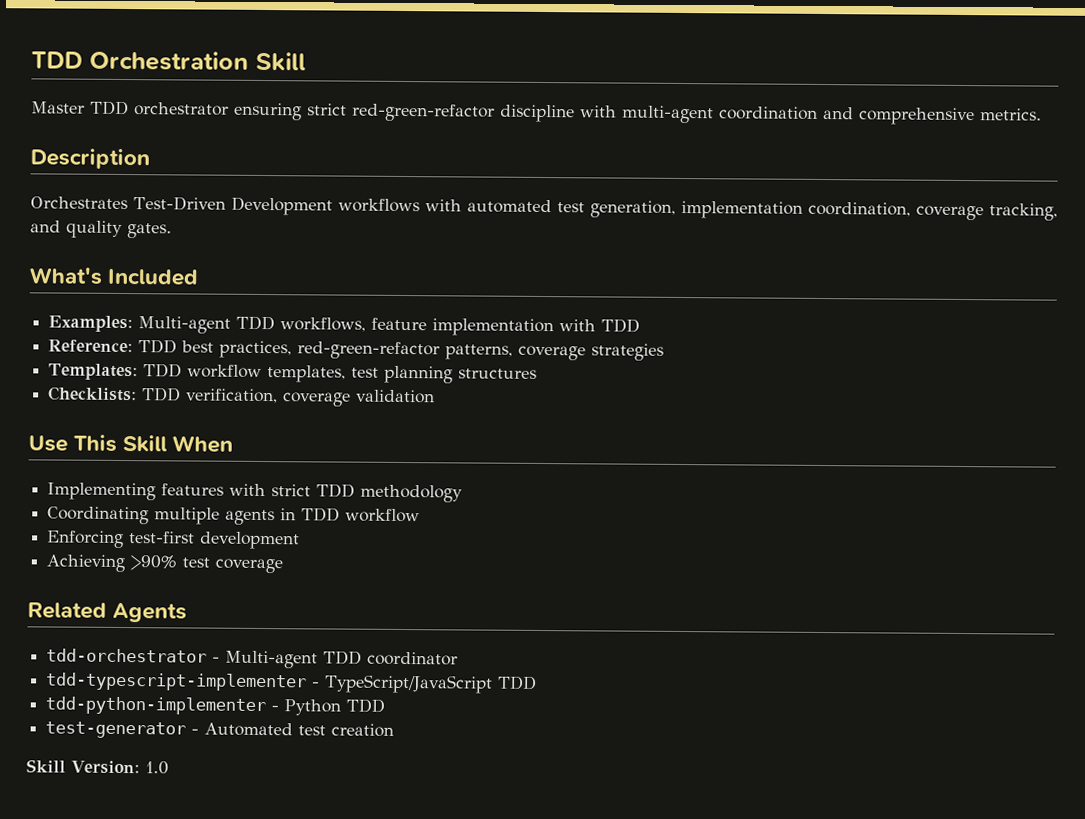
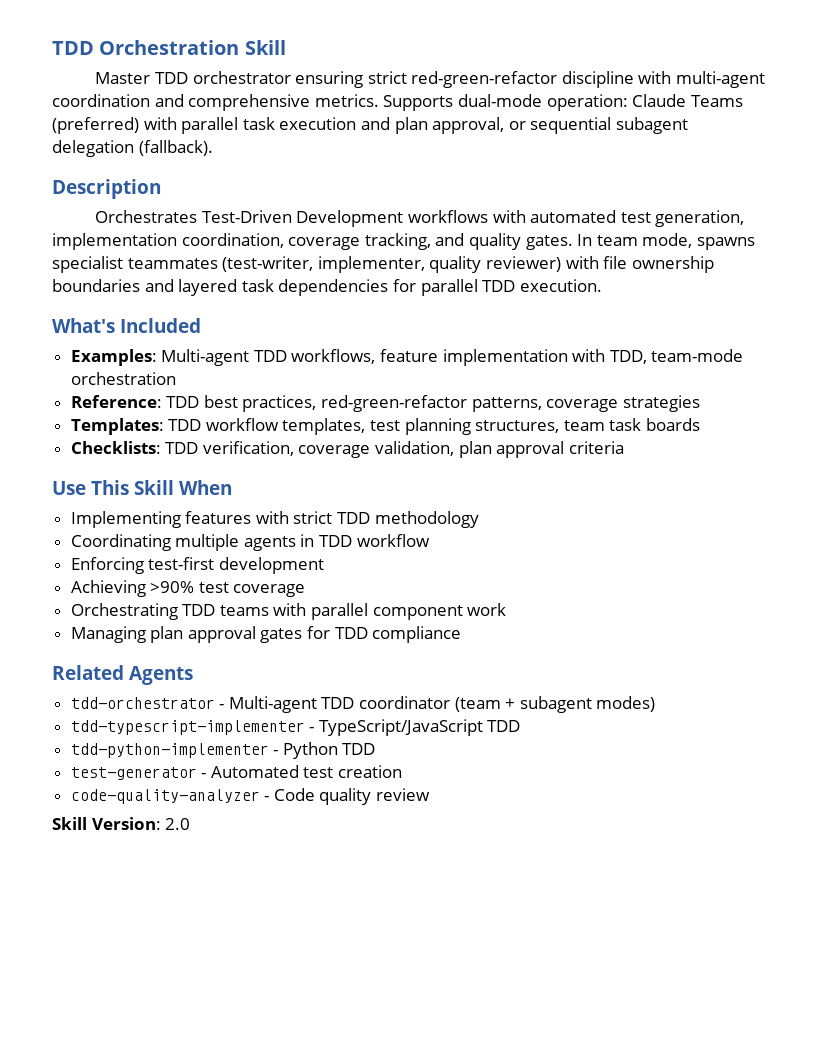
+ Supports dual-mode operation: Claude Teams (preferred) with parallel task execution and plan approval, or sequential subagent delegation (fallback).
+ In team mode, spawns specialist teammates (test-writer, implementer, quality reviewer) with file ownership boundaries and layered task dependencies for parallel TDD execution.
- Examples: Multi-agent TDD workflows, feature implementation with TDD
+ Examples: Multi-agent TDD workflows, feature implementation with TDD, team-mode orchestration
- Templates: TDD workflow templates, test planning structures
+ Templates: TDD workflow templates, test planning structures, team task boards
- Checklists: TDD verification, coverage validation
+ Checklists: TDD verification, coverage validation, plan approval criteria
+ Orchestrating TDD teams with parallel component work
+ Managing plan approval gates for TDD compliance
- tdd-orchestrator - Multi-agent TDD coordinator
+ tdd-orchestrator - Multi-agent TDD coordinator (team + subagent modes)
+ code-quality-analyzer - Code quality review
- Skill Version: 1.0
+ Skill Version: 2.0

